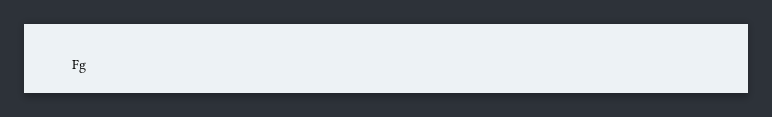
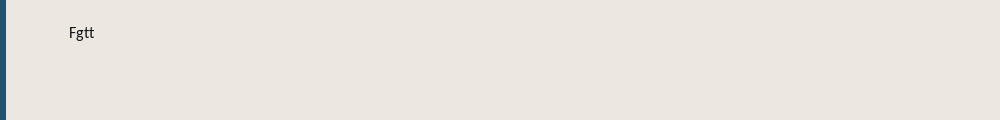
- Fg
+ Fgtt

